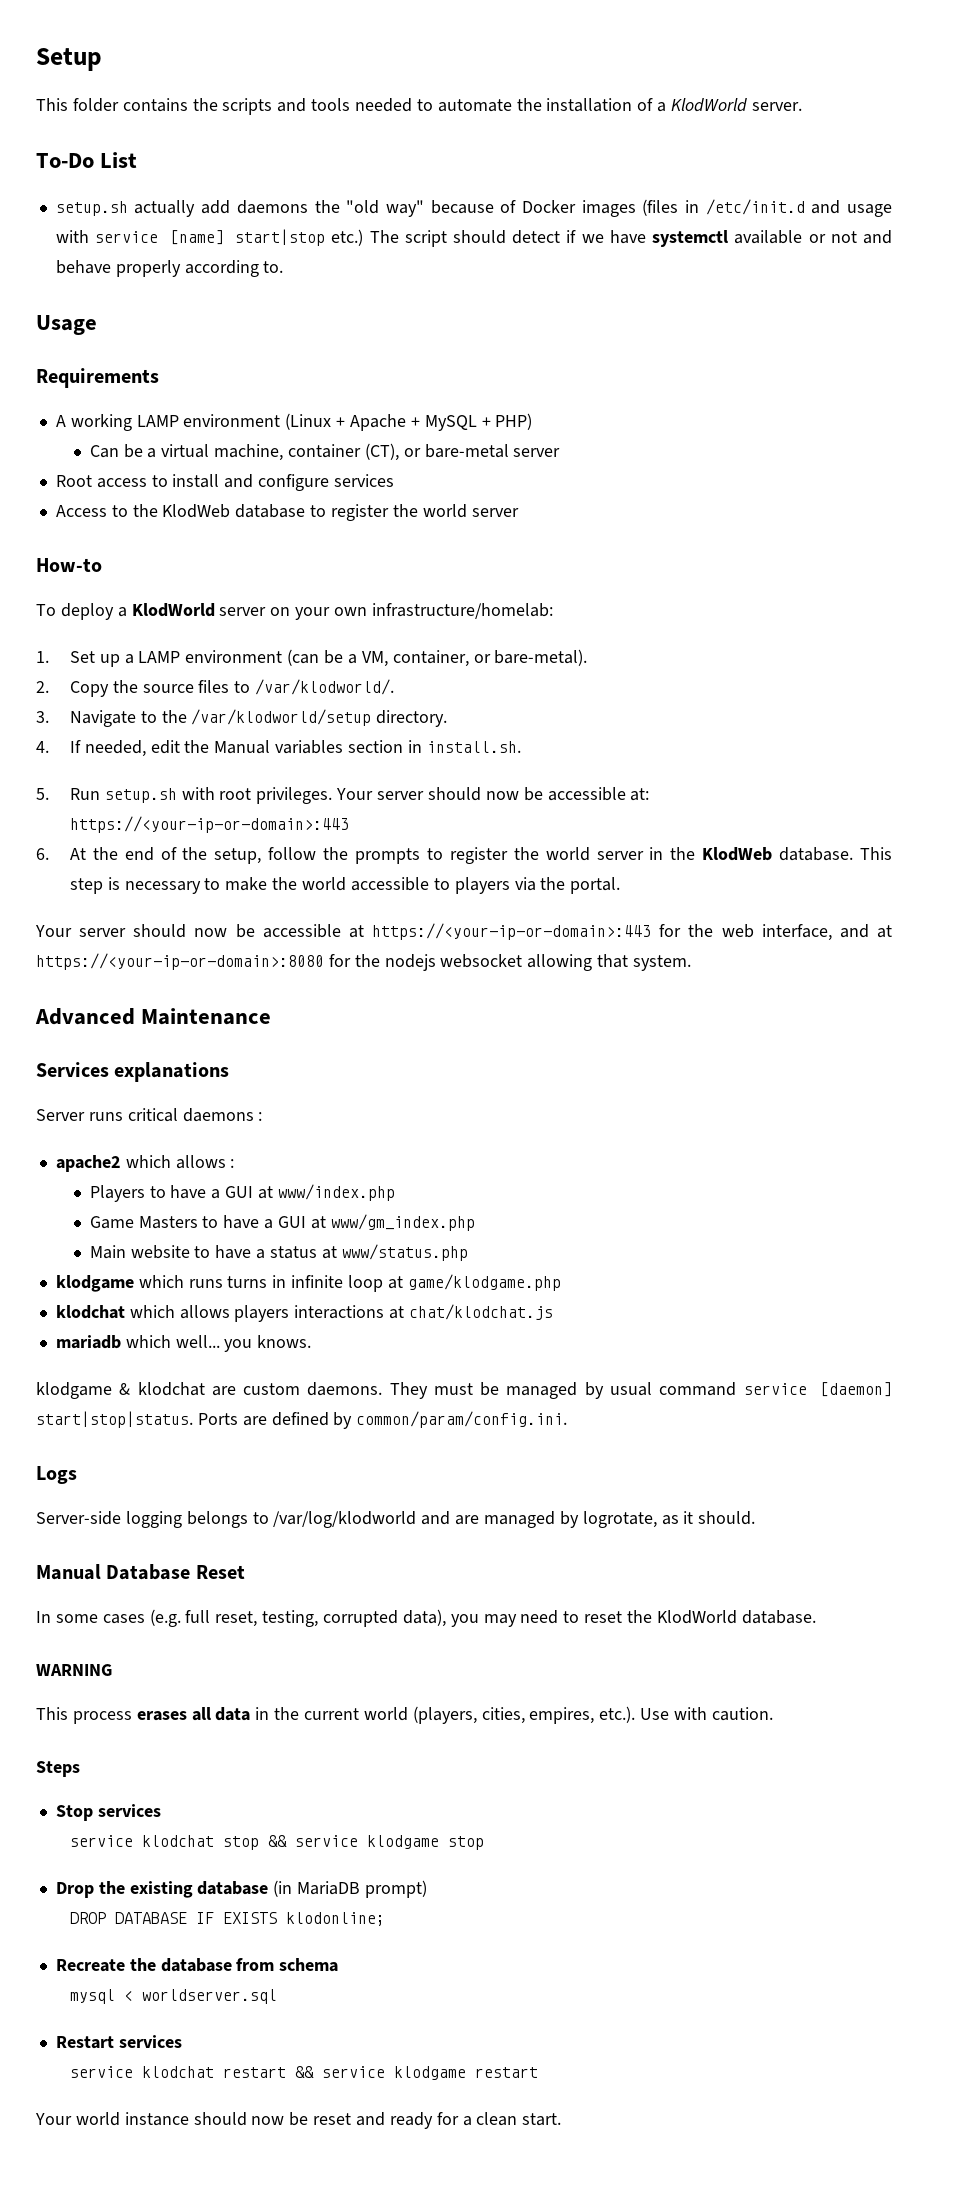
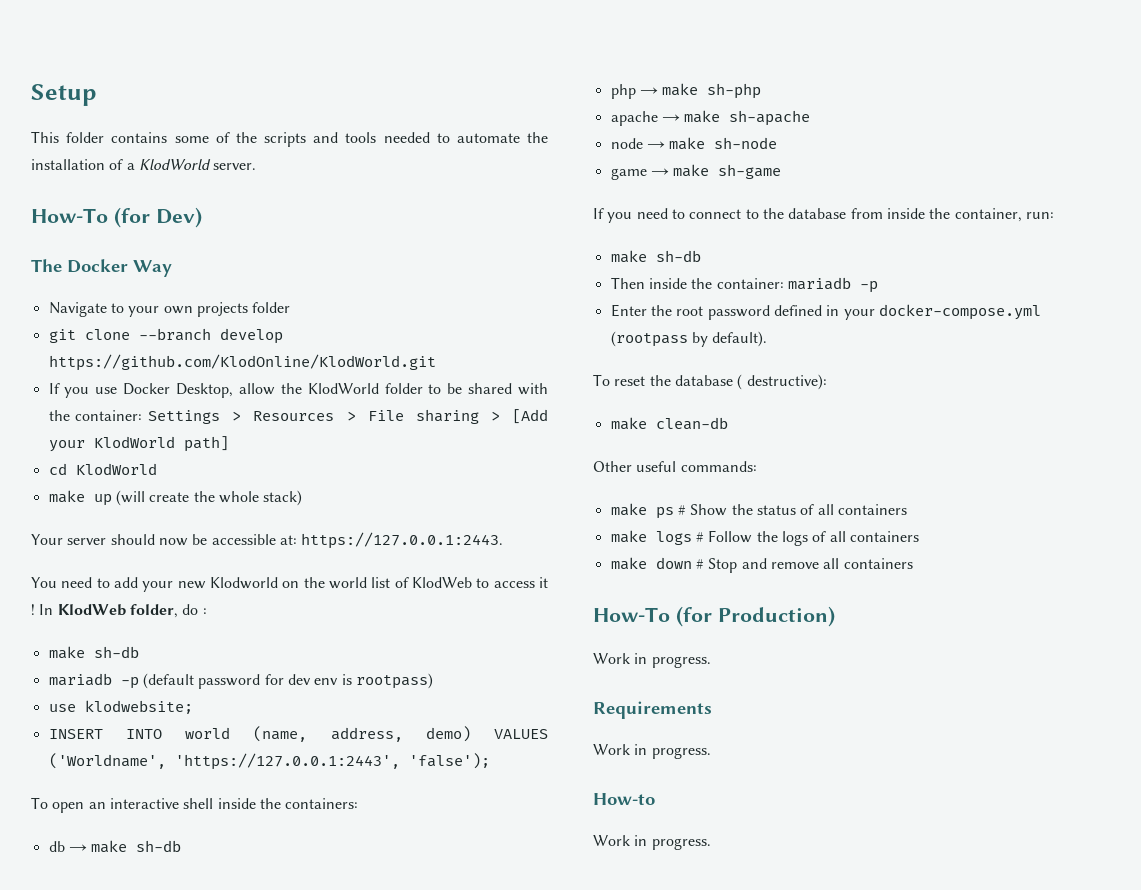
- This folder contains the scripts and tools needed to automate the installation of a KlodWorld server.
+ This folder contains some of the scripts and tools needed to automate the installation of a KlodWorld server.
- To-Do List
- setup.sh actually add daemons the "old way" because of Docker images (files in /etc/init.d and usage with service [name] start|stop etc.) The script should detect if we have systemctl available or not and behave properly according to.
- Usage
+ How-To (for Dev)
+ The Docker Way
+ Navigate to your own projects folder
+ git clone --branch develop https://github.com/KlodOnline/KlodWorld.git
+ If you use Docker Desktop, allow the KlodWorld folder to be shared with the container: Settings > Resources > File sharing > [Add your KlodWorld path]
+ cd KlodWorld
+ make up (will create the whole stack)
+ Your server should now be accessible at: https://127.0.0.1:2443.
+ You need to add your new Klodworld on the world list of KlodWeb to access it ! In KlodWeb folder, do :
+ make sh-db
+ mariadb -p (default password for dev env is rootpass)
+ use klodwebsite;
+ INSERT INTO world (name, address, demo) VALUES ('Worldname', 'https://127.0.0.1:2443', 'false');
+ To open an interactive shell inside the containers:
+ db → make sh-db
+ php → make sh-php
+ apache → make sh-apache
+ node → make sh-node
+ game → make sh-game
+ If you need to connect to the database from inside the container, run:
+ make sh-db
+ Then inside the container: mariadb -p
+ Enter the root password defined in your docker-compose.yml (rootpass by default).
+ To reset the database ( destructive):
+ make clean-db
+ Other useful commands:
+ make ps # Show the status of all containers
+ make logs # Follow the logs of all containers
+ make down # Stop and remove all containers
+ How-To (for Production)
+ Work in progress.
  Requirements
- A working LAMP environment (Linux + Apache + MySQL + PHP)
- Can be a virtual machine, container (CT), or bare-metal server
- Root access to install and configure services
- Access to the KlodWeb database to register the world server
+ Work in progress.
  How-to
- To deploy a KlodWorld server on your own infrastructure/homelab:
- 1. Set up a LAMP environment (can be a VM, container, or bare-metal).
- 2. Copy the source files to /var/klodworld/.
- 3. Navigate to the /var/klodworld/setup directory.
- 4. If needed, edit the Manual variables section in install.sh.
- 5. Run setup.sh with root privileges. Your server should now be accessible at: https://<your-ip-or-domain>:443
- 6. At the end of the setup, follow the prompts to register the world server in the KlodWeb database. This step is necessary to make the world accessible to players via the portal.
- Your server should now be accessible at https://<your-ip-or-domain>:443 for the web interface, and at https://<your-ip-or-domain>:8080 for the nodejs websocket allowing that system.
- Advanced Maintenance
- Services explanations
- Server runs critical daemons :
- apache2 which allows :
- Players to have a GUI at www/index.php
- Game Masters to have a GUI at www/gm_index.php
- Main website to have a status at www/status.php
- klodgame which runs turns in infinite loop at game/klodgame.php
- klodchat which allows players interactions at chat/klodchat.js
- mariadb which well... you knows.
- klodgame & klodchat are custom daemons. They must be managed by usual command service [daemon] start|stop|status. Ports are defined by common/param/config.ini.
- Logs
- Server-side logging belongs to /var/log/klodworld and are managed by logrotate, as it should.
- Manual Database Reset
- In some cases (e.g. full reset, testing, corrupted data), you may need to reset the KlodWorld database.
- WARNING
- This process erases all data in the current world (players, cities, empires, etc.). Use with caution.
- Steps
- Stop services
- service klodchat stop && service klodgame stop
- Drop the existing database (in MariaDB prompt)
- DROP DATABASE IF EXISTS klodonline;
- Recreate the database from schema
- mysql < worldserver.sql
- Restart services
- service klodchat restart && service klodgame restart
- Your world instance should now be reset and ready for a clean start.
+ Work in progress.

